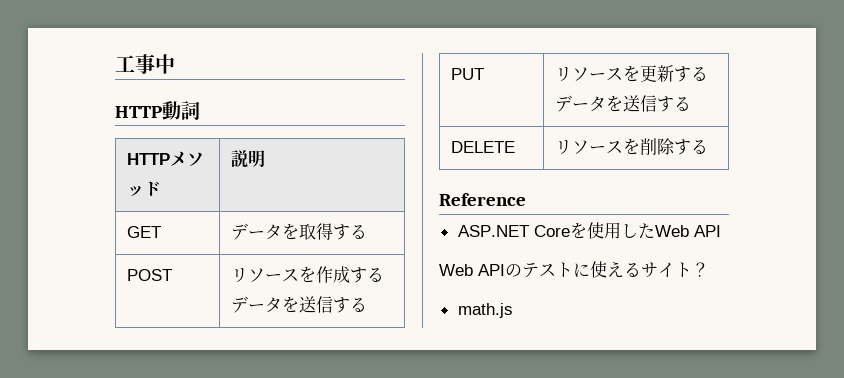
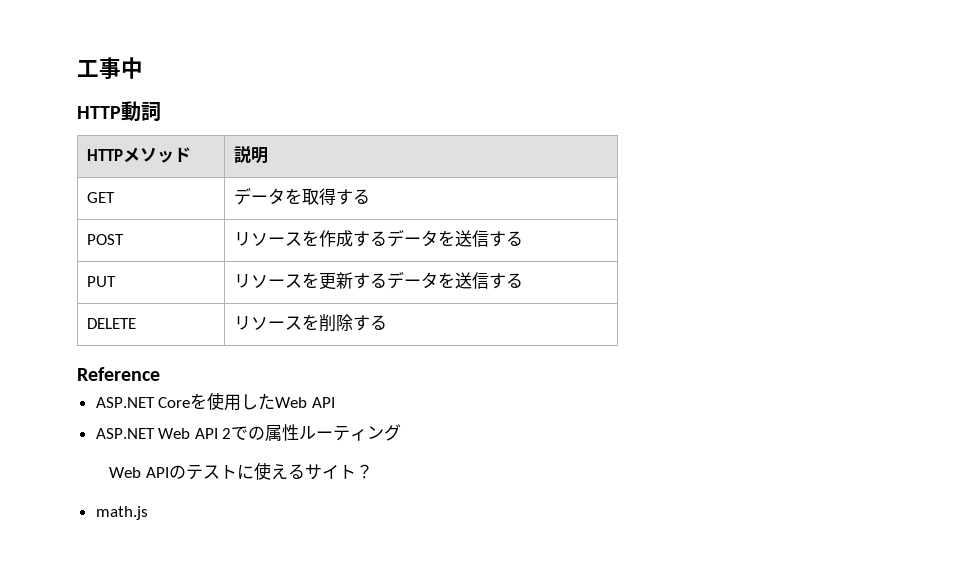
+ ASP.NET Web API 2での属性ルーティング

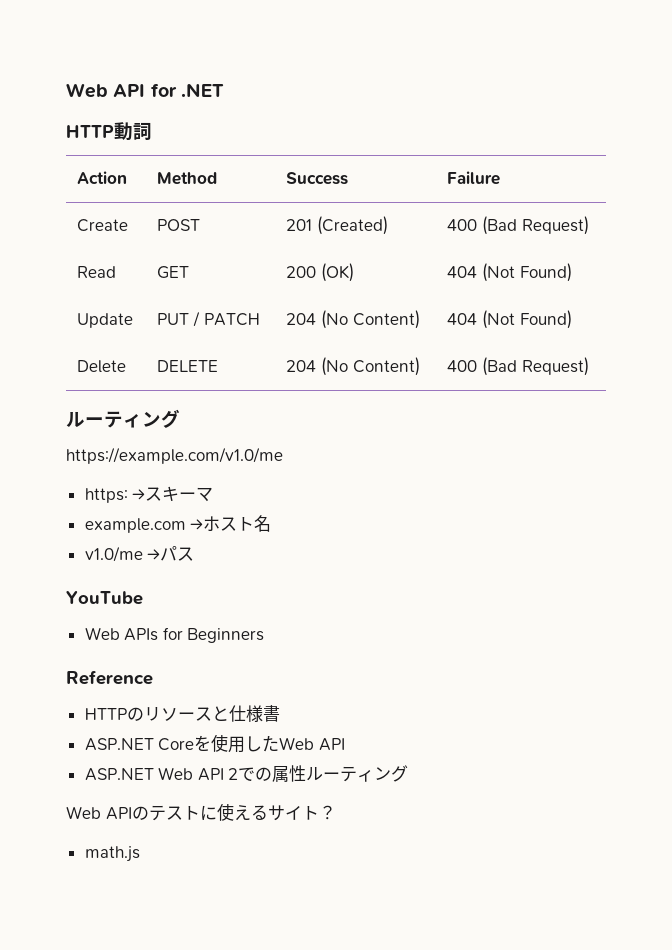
- 工事中
+ Web API for .NET
  HTTP動詞
- HTTPメソッド | 説明
- GET | データを取得する
- POST | リソースを作成するデータを送信する
- PUT | リソースを更新するデータを送信する
- DELETE | リソースを削除する
+ Action | Method | Success | Failure
+ Create | POST | 201 (Created) | 400 (Bad Request)
+ Read | GET | 200 (OK) | 404 (Not Found)
+ Update | PUT / PATCH | 204 (No Content) | 404 (Not Found)
+ Delete | DELETE | 204 (No Content) | 400 (Bad Request)
+ ルーティング
+ https://example.com/v1.0/me
+ https: →スキーマ
+ example.com →ホスト名
+ v1.0/me →パス
+ YouTube
+ Web APIs for Beginners
  Reference
+ HTTPのリソースと仕様書

